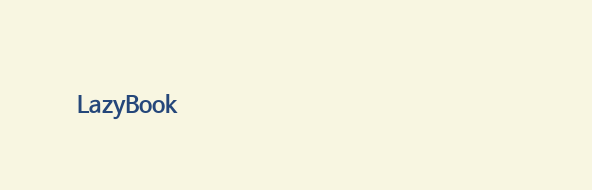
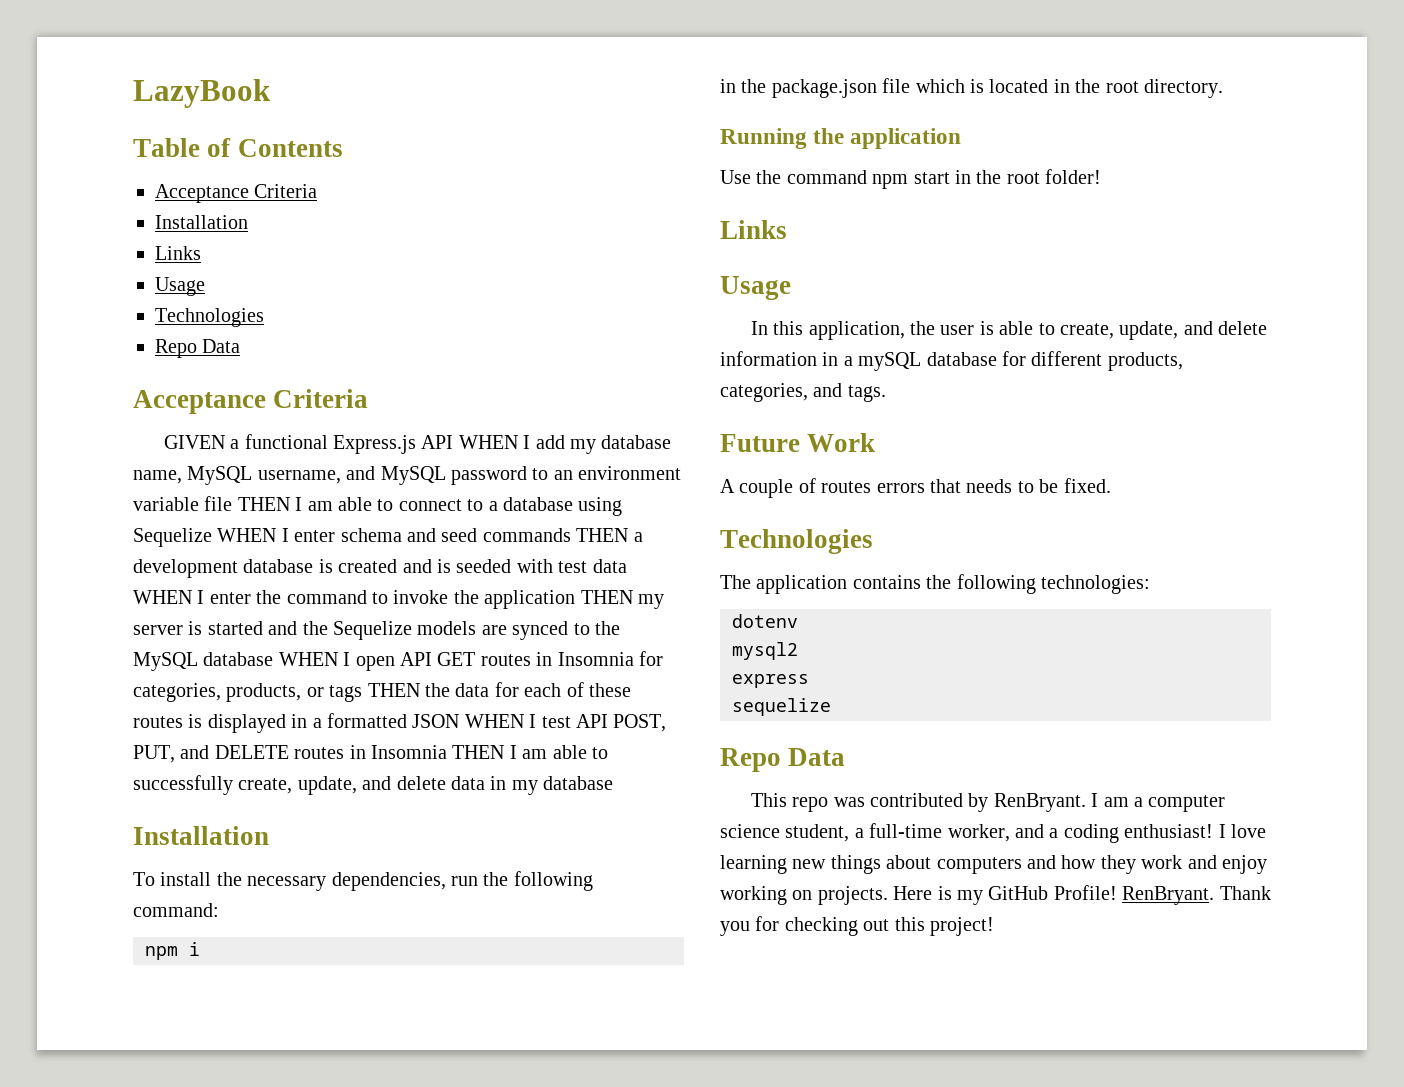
+ Table of Contents
+ Acceptance Criteria
+ Installation
+ Links
+ Usage
+ Technologies
+ Repo Data
+ Acceptance Criteria
+ GIVEN a functional Express.js API WHEN I add my database name, MySQL username, and MySQL password to an environment variable file THEN I am able to connect to a database using Sequelize WHEN I enter schema and seed commands THEN a development database is created and is seeded with test data WHEN I enter the command to invoke the application THEN my server is started and the Sequelize models are synced to the MySQL database WHEN I open API GET routes in Insomnia for categories, products, or tags THEN the data for each of these routes is displayed in a formatted JSON WHEN I test API POST, PUT, and DELETE routes in Insomnia THEN I am able to successfully create, update, and delete data in my database
+ Installation
+ To install the necessary dependencies, run the following command:
+ npm i
+ in the package.json file which is located in the root directory.
+ Running the application
+ Use the command npm start in the root folder!
+ Links
+ Usage
+ In this application, the user is able to create, update, and delete information in a mySQL database for different products, categories, and tags.
+ Future Work
+ A couple of routes errors that needs to be fixed.
+ Technologies
+ The application contains the following technologies:
+ dotenv
+ mysql2
+ express
+ sequelize
+ Repo Data
+ This repo was contributed by RenBryant. I am a computer science student, a full-time worker, and a coding enthusiast! I love learning new things about computers and how they work and enjoy working on projects. Here is my GitHub Profile! RenBryant. Thank you for checking out this project!

